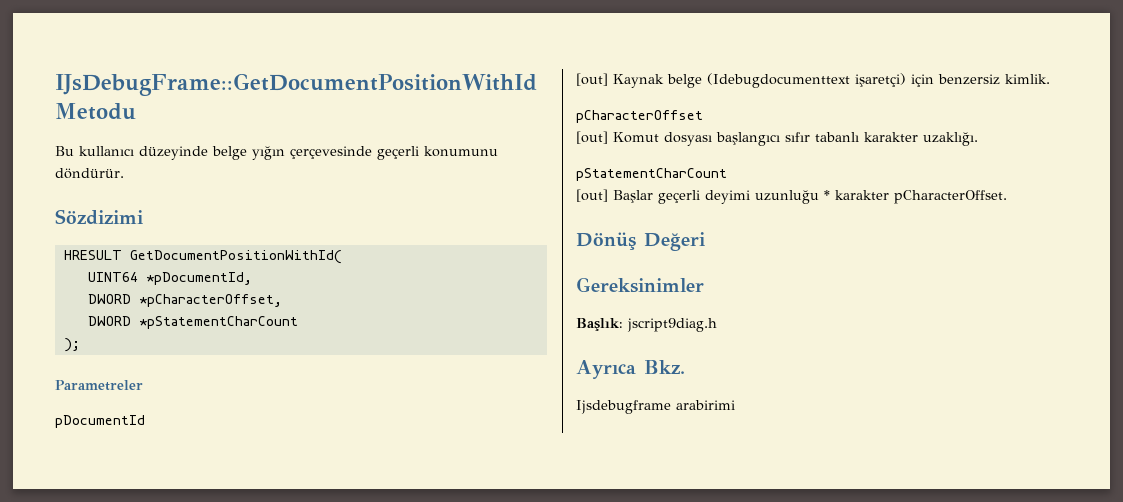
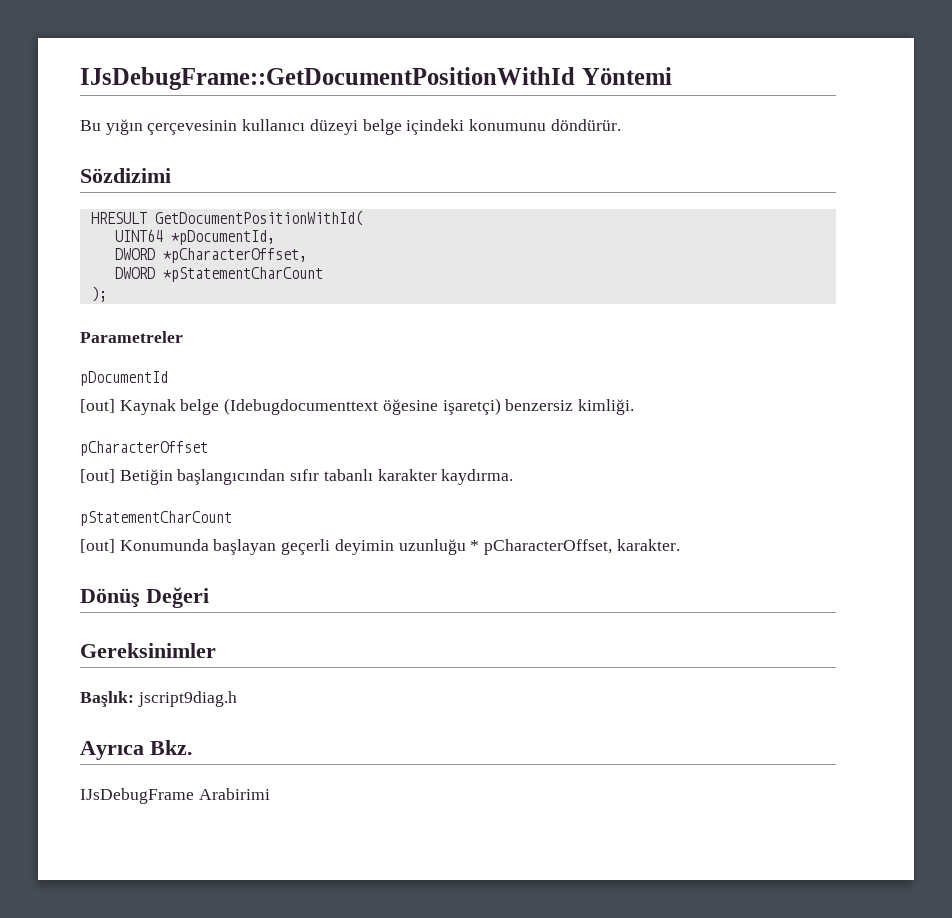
- IJsDebugFrame::GetDocumentPositionWithId Metodu
+ IJsDebugFrame::GetDocumentPositionWithId Yöntemi
- Bu kullanıcı düzeyinde belge yığın çerçevesinde geçerli konumunu döndürür.
+ Bu yığın çerçevesinin kullanıcı düzeyi belge içindeki konumunu döndürür.
- [out] Kaynak belge (Idebugdocumenttext işaretçi) için benzersiz kimlik.
+ [out] Kaynak belge (Idebugdocumenttext öğesine işaretçi) benzersiz kimliği.
- [out] Komut dosyası başlangıcı sıfır tabanlı karakter uzaklığı.
+ [out] Betiğin başlangıcından sıfır tabanlı karakter kaydırma.
- [out] Başlar geçerli deyimi uzunluğu * karakter pCharacterOffset.
+ [out] Konumunda başlayan geçerli deyimin uzunluğu * pCharacterOffset, karakter.
- Ijsdebugframe arabirimi
+ IJsDebugFrame Arabirimi

